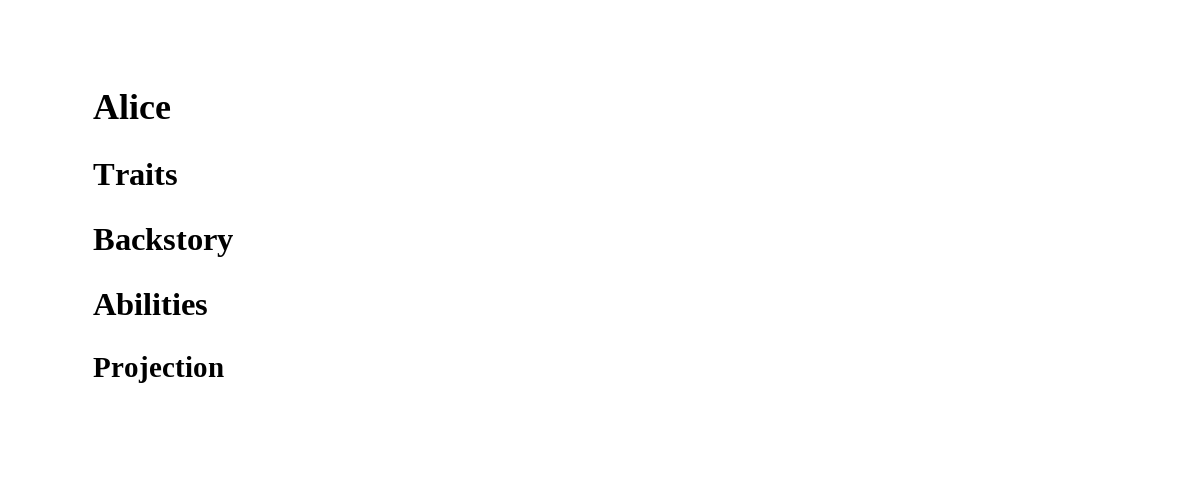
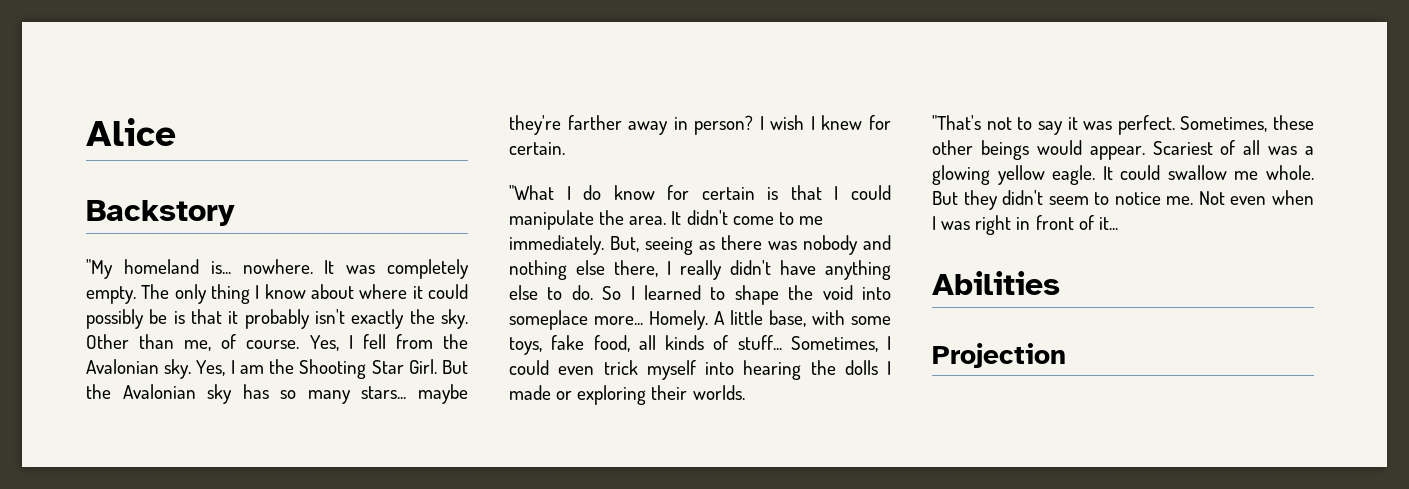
- Traits
  Backstory
+ "My homeland is... nowhere. It was completely empty. The only thing I know about where it could possibly be is that it probably isn't exactly the sky. Other than me, of course. Yes, I fell from the Avalonian sky. Yes, I am the Shooting Star Girl. But the Avalonian sky has so many stars... maybe they're farther away in person? I wish I knew for certain.
+ "What I do know for certain is that I could manipulate the area. It didn't come to me immediately. But, seeing as there was nobody and nothing else there, I really didn't have anything else to do. So I learned to shape the void into someplace more... Homely. A little base, with some toys, fake food, all kinds of stuff... Sometimes, I could even trick myself into hearing the dolls I made or exploring their worlds.
+ "That's not to say it was perfect. Sometimes, these other beings would appear. Scariest of all was a glowing yellow eagle. It could swallow me whole. But they didn't seem to notice me. Not even when I was right in front of it...

